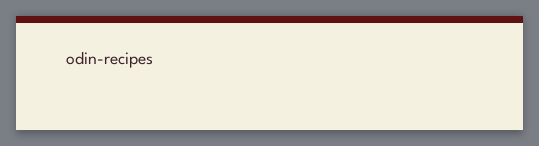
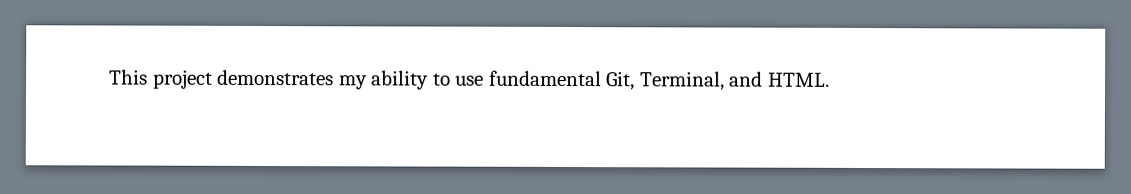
- odin-recipes
+ This project demonstrates my ability to use fundamental Git, Terminal, and HTML.

